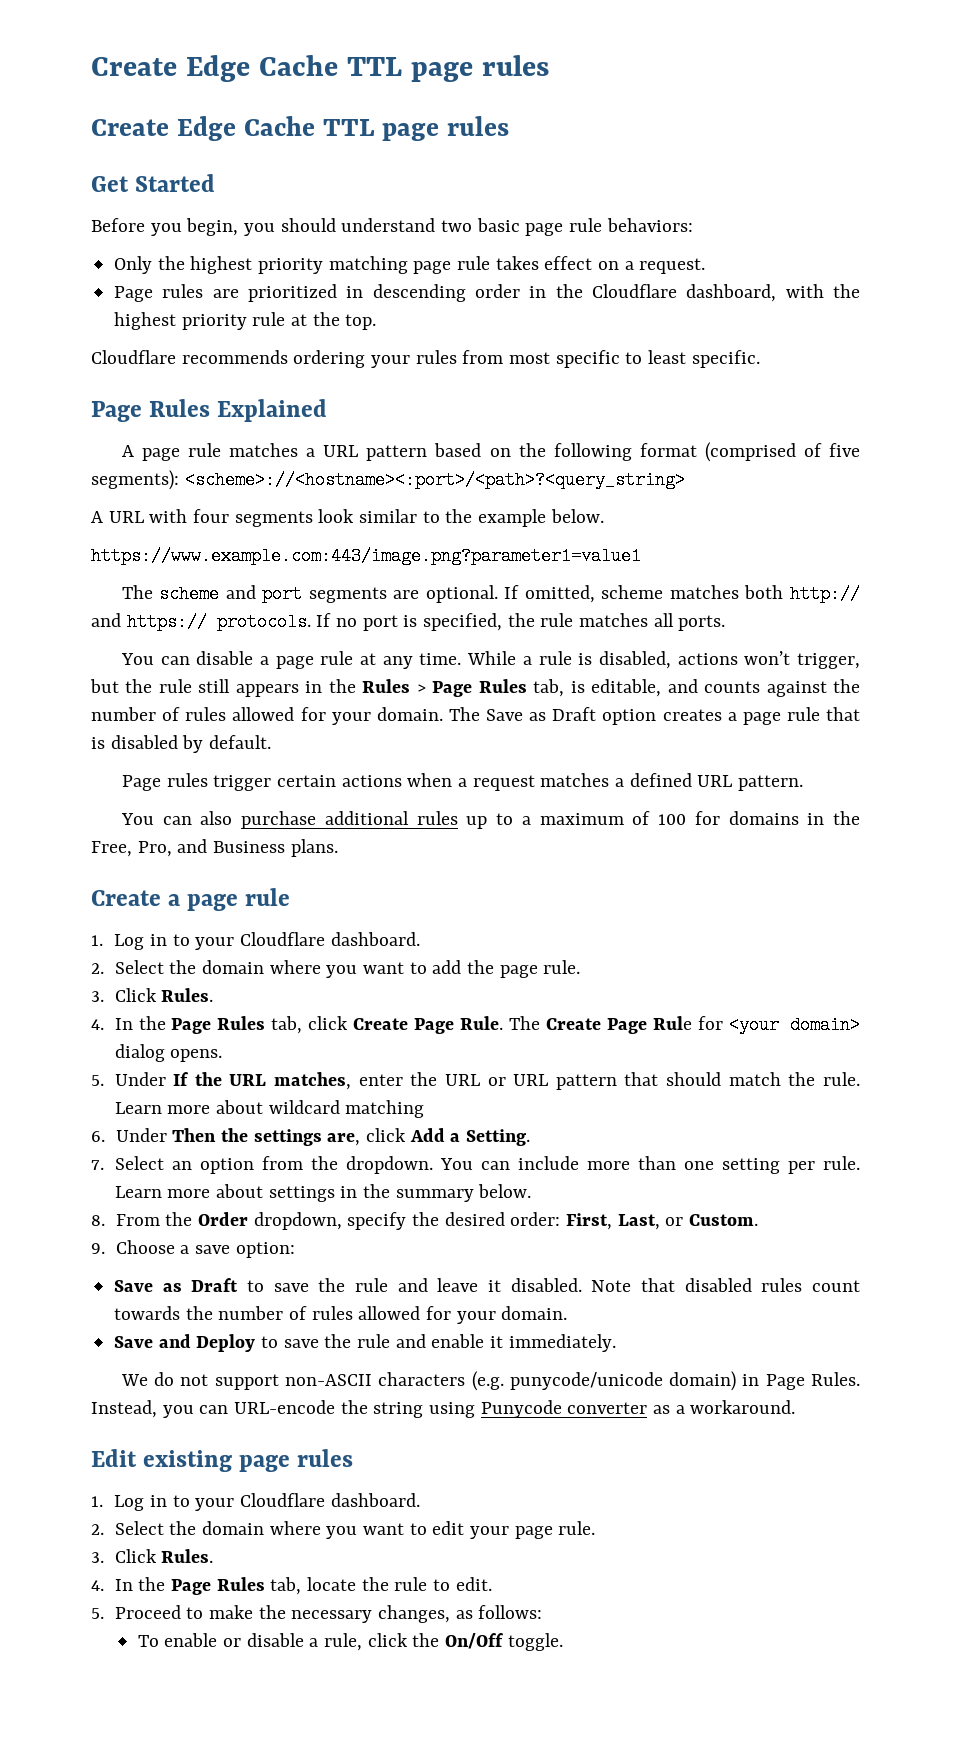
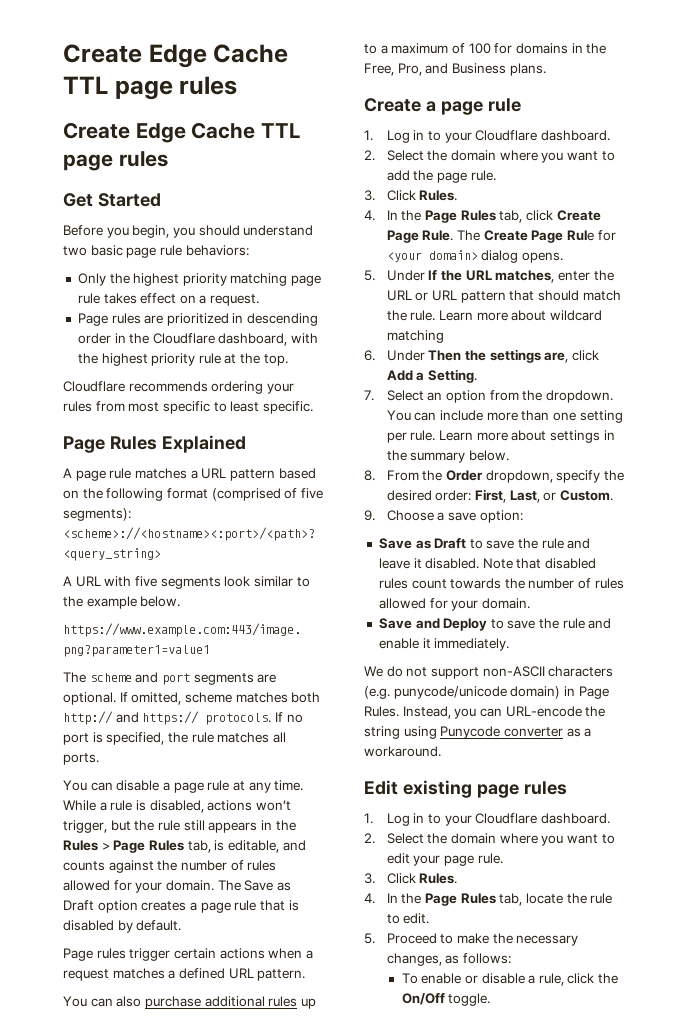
- A URL with four segments look similar to the example below.
+ A URL with five segments look similar to the example below.

